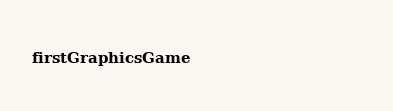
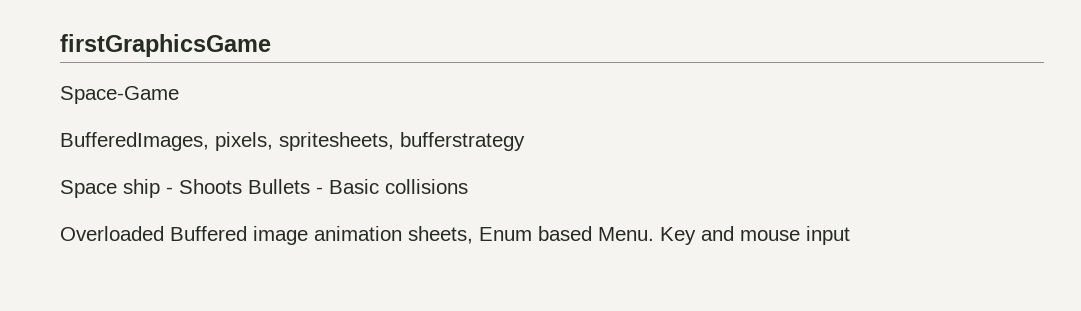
+ Space-Game
+ BufferedImages, pixels, spritesheets, bufferstrategy
+ Space ship - Shoots Bullets - Basic collisions
+ Overloaded Buffered image animation sheets, Enum based Menu. Key and mouse input

